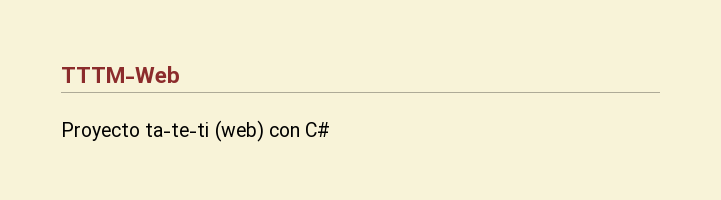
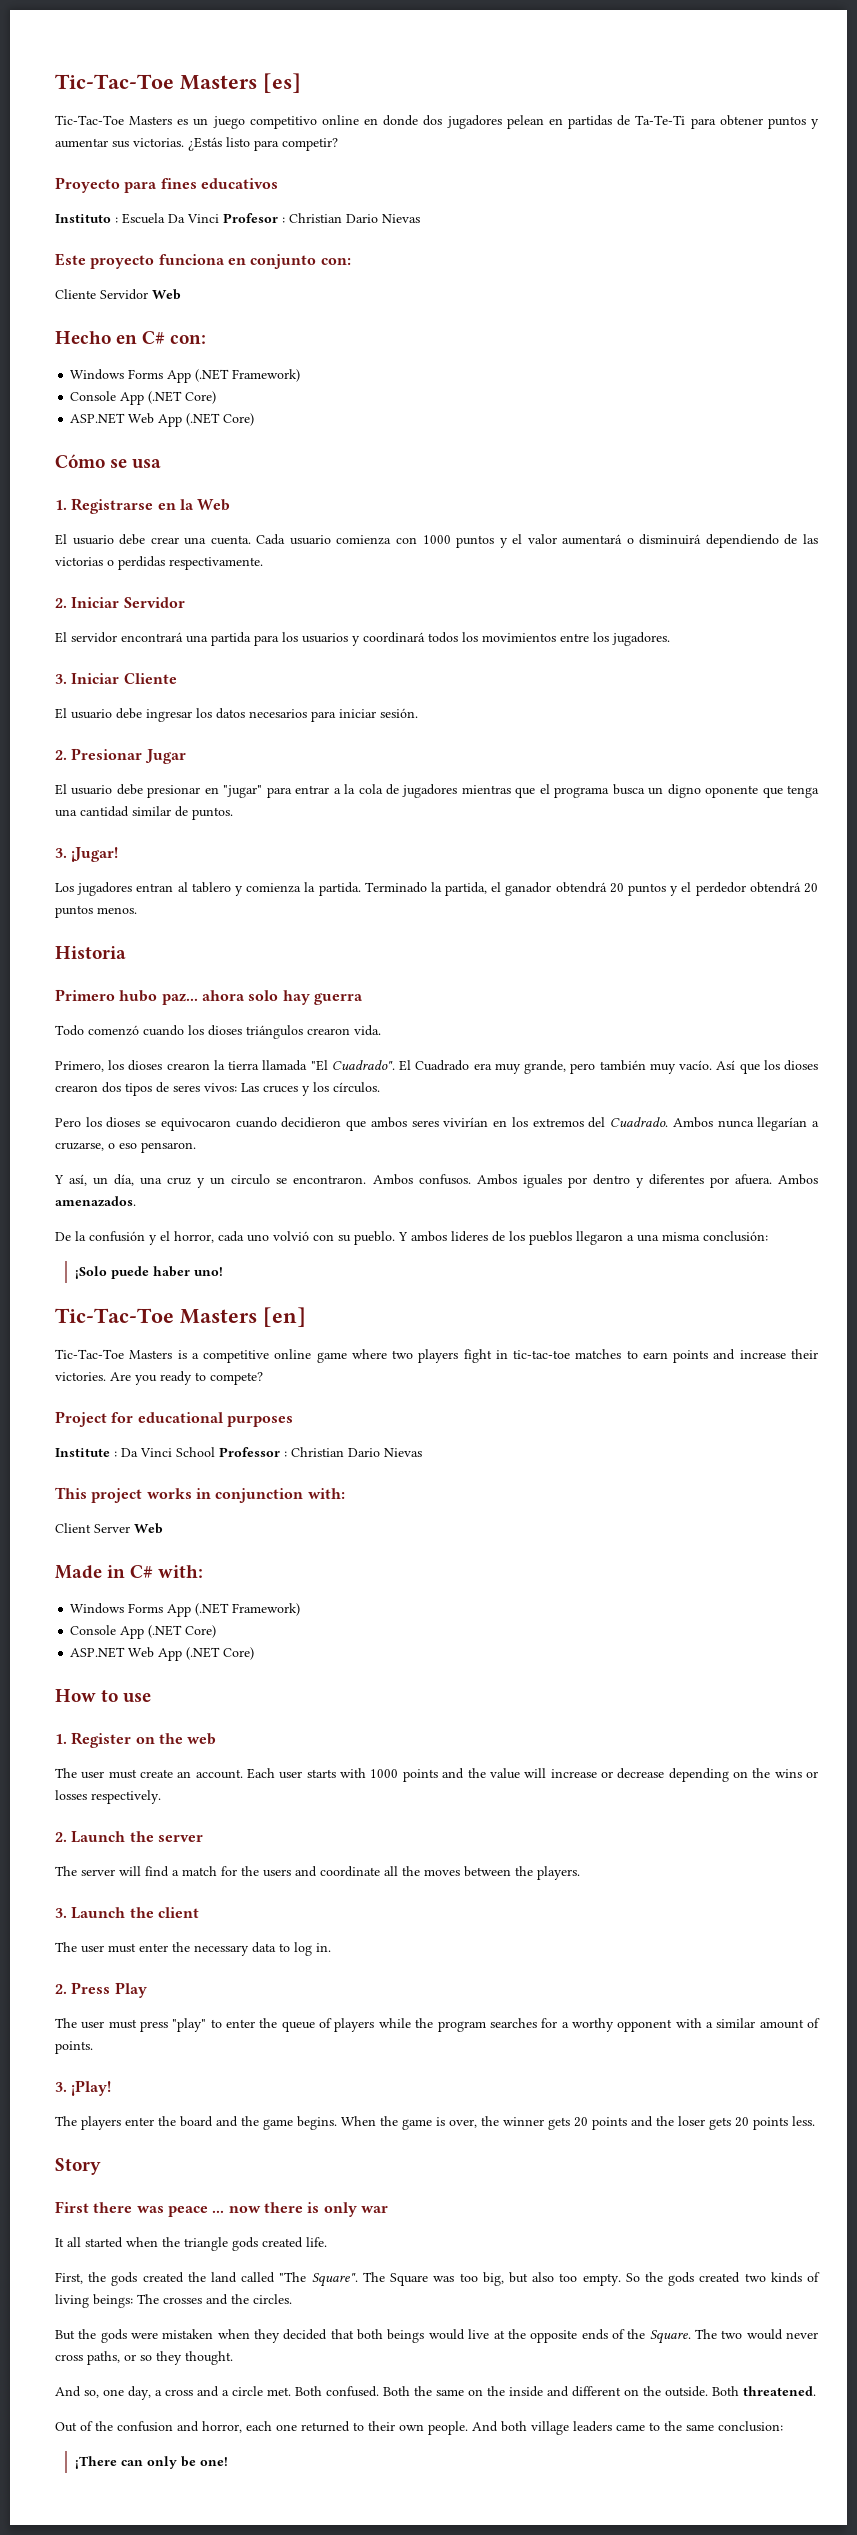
- TTTM-Web
- Proyecto ta-te-ti (web) con C#
+ Tic-Tac-Toe Masters [es]
+ Tic-Tac-Toe Masters es un juego competitivo online en donde dos jugadores pelean en partidas de Ta-Te-Ti para obtener puntos y aumentar sus victorias. ¿Estás listo para competir?
+ Proyecto para fines educativos
+ Instituto : Escuela Da Vinci Profesor : Christian Dario Nievas
+ Este proyecto funciona en conjunto con:
+ Cliente Servidor Web
+ Hecho en C# con:
+ Windows Forms App (.NET Framework)
+ Console App (.NET Core)
+ ASP.NET Web App (.NET Core)
+ Cómo se usa
+ 1. Registrarse en la Web
+ El usuario debe crear una cuenta. Cada usuario comienza con 1000 puntos y el valor aumentará o disminuirá dependiendo de las victorias o perdidas respectivamente.
+ 2. Iniciar Servidor
+ El servidor encontrará una partida para los usuarios y coordinará todos los movimientos entre los jugadores.
+ 3. Iniciar Cliente
+ El usuario debe ingresar los datos necesarios para iniciar sesión.
+ 2. Presionar Jugar
+ El usuario debe presionar en "jugar" para entrar a la cola de jugadores mientras que el programa busca un digno oponente que tenga una cantidad similar de puntos.
+ 3. ¡Jugar!
+ Los jugadores entran al tablero y comienza la partida. Terminado la partida, el ganador obtendrá 20 puntos y el perdedor obtendrá 20 puntos menos.
+ Historia
+ Primero hubo paz... ahora solo hay guerra
+ Todo comenzó cuando los dioses triángulos crearon vida.
+ Primero, los dioses crearon la tierra llamada "El Cuadrado". El Cuadrado era muy grande, pero también muy vacío. Así que los dioses crearon dos tipos de seres vivos: Las cruces y los círculos.
+ Pero los dioses se equivocaron cuando decidieron que ambos seres vivirían en los extremos del Cuadrado. Ambos nunca llegarían a cruzarse, o eso pensaron.
+ Y así, un día, una cruz y un circulo se encontraron. Ambos confusos. Ambos iguales por dentro y diferentes por afuera. Ambos amenazados.
+ De la confusión y el horror, cada uno volvió con su pueblo. Y ambos lideres de los pueblos llegaron a una misma conclusión:
+ ¡Solo puede haber uno!
+ Tic-Tac-Toe Masters [en]
+ Tic-Tac-Toe Masters is a competitive online game where two players fight in tic-tac-toe matches to earn points and increase their victories. Are you ready to compete?
+ Project for educational purposes
+ Institute : Da Vinci School Professor : Christian Dario Nievas
+ This project works in conjunction with:
+ Client Server Web
+ Made in C# with:
+ Windows Forms App (.NET Framework)
+ Console App (.NET Core)
+ ASP.NET Web App (.NET Core)
+ How to use
+ 1. Register on the web
+ The user must create an account. Each user starts with 1000 points and the value will increase or decrease depending on the wins or losses respectively.
+ 2. Launch the server
+ The server will find a match for the users and coordinate all the moves between the players.
+ 3. Launch the client
+ The user must enter the necessary data to log in.
+ 2. Press Play
+ The user must press "play" to enter the queue of players while the program searches for a worthy opponent with a similar amount of points.
+ 3. ¡Play!
+ The players enter the board and the game begins. When the game is over, the winner gets 20 points and the loser gets 20 points less.
+ Story
+ First there was peace ... now there is only war
+ It all started when the triangle gods created life.
+ First, the gods created the land called "The Square". The Square was too big, but also too empty. So the gods created two kinds of living beings: The crosses and the circles.
+ But the gods were mistaken when they decided that both beings would live at the opposite ends of the Square. The two would never cross paths, or so they thought.
+ And so, one day, a cross and a circle met. Both confused. Both the same on the inside and different on the outside. Both threatened.
+ Out of the confusion and horror, each one returned to their own people. And both village leaders came to the same conclusion:
+ ¡There can only be one!

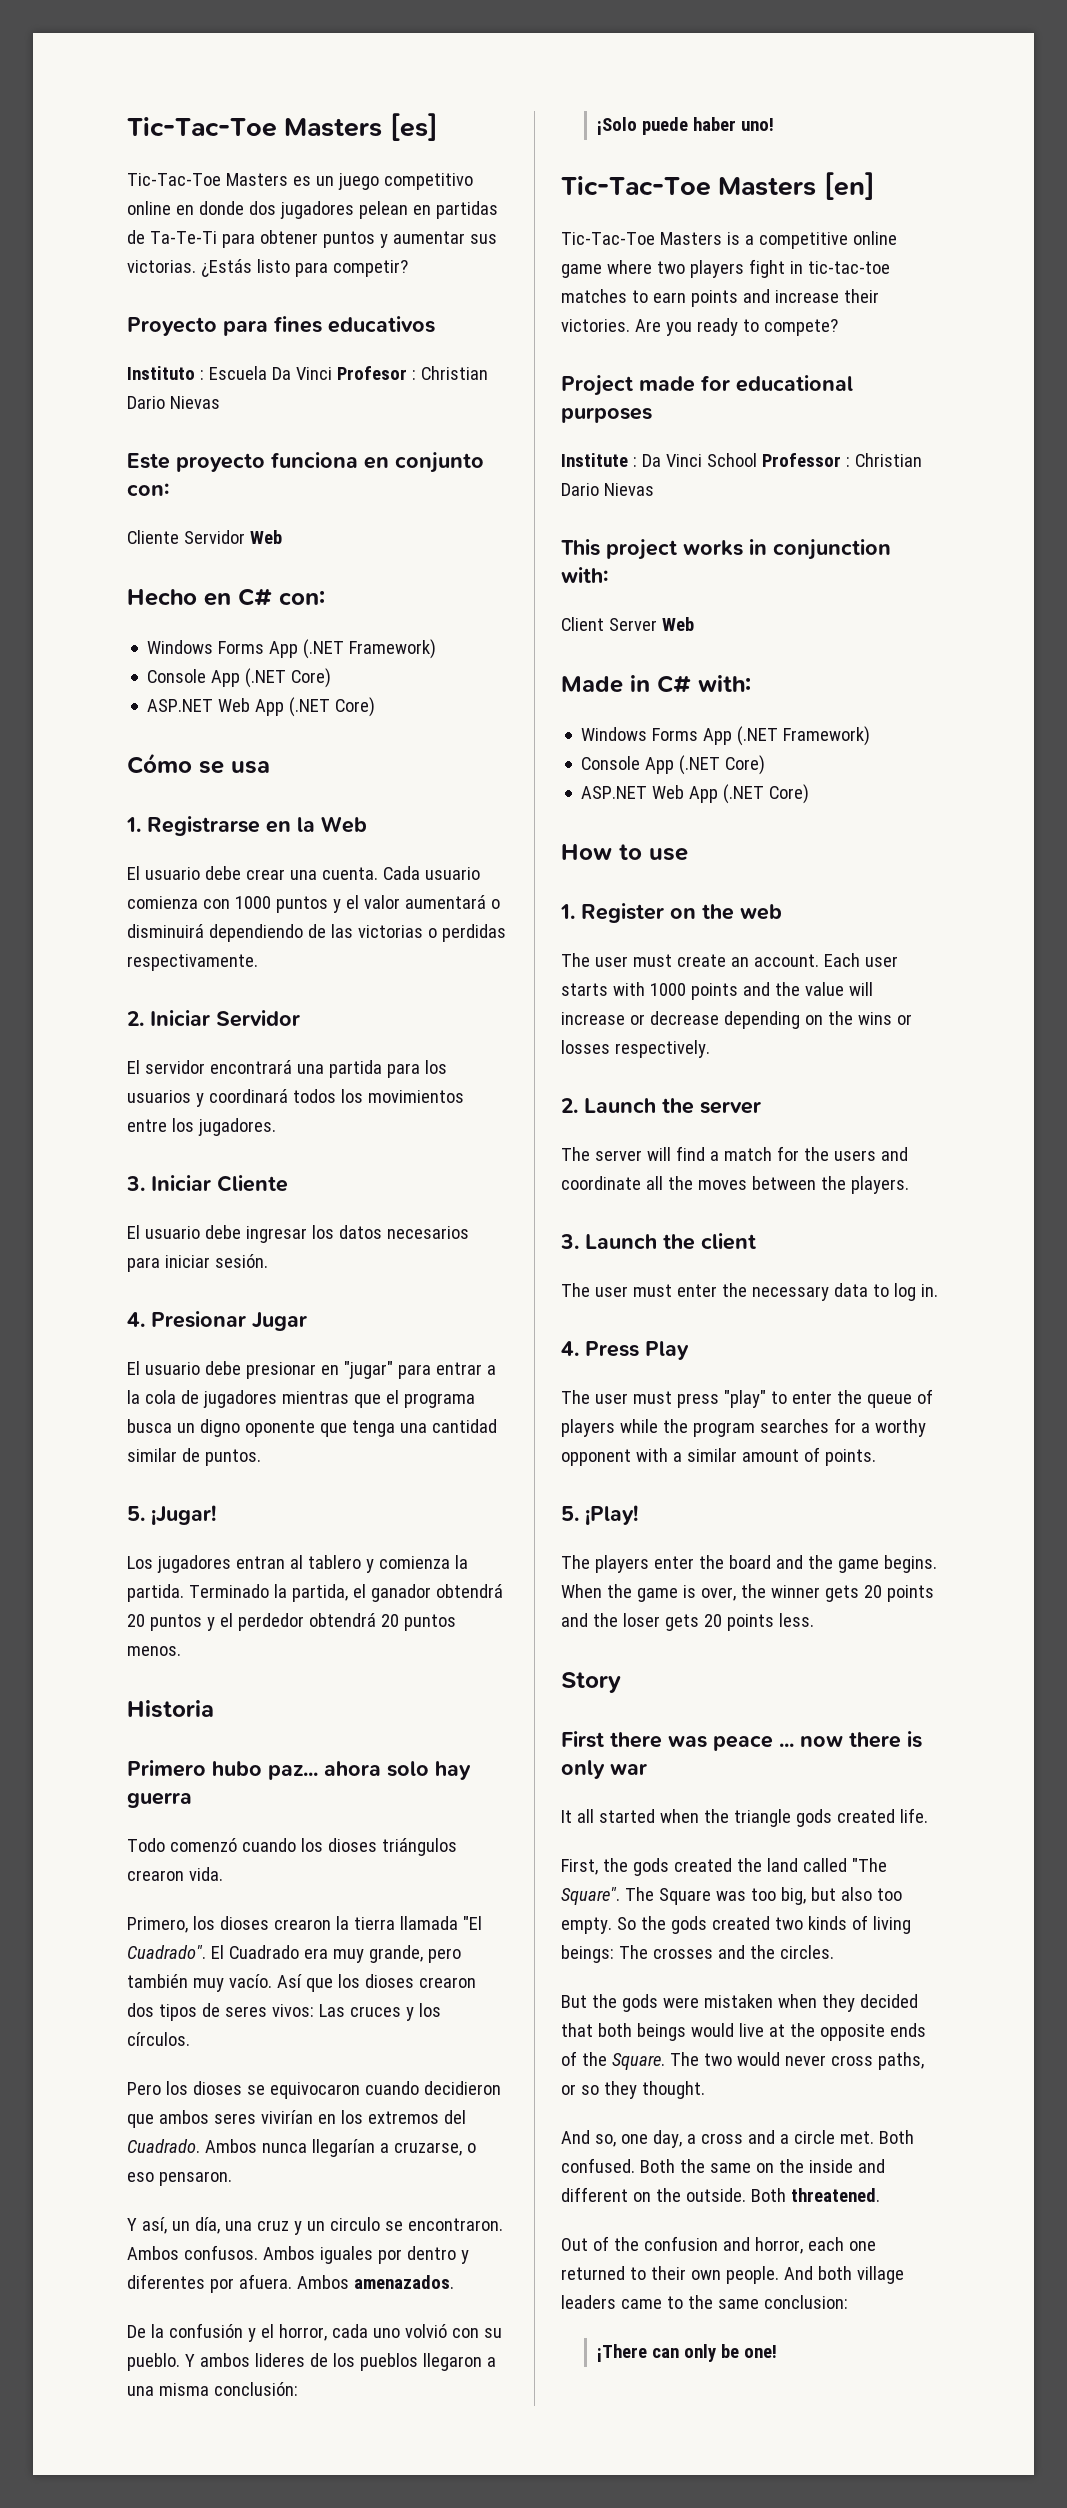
- 2. Presionar Jugar
+ 4. Presionar Jugar
- 3. ¡Jugar!
+ 5. ¡Jugar!
- Project for educational purposes
+ Project made for educational purposes
- 2. Press Play
+ 4. Press Play
- 3. ¡Play!
+ 5. ¡Play!

